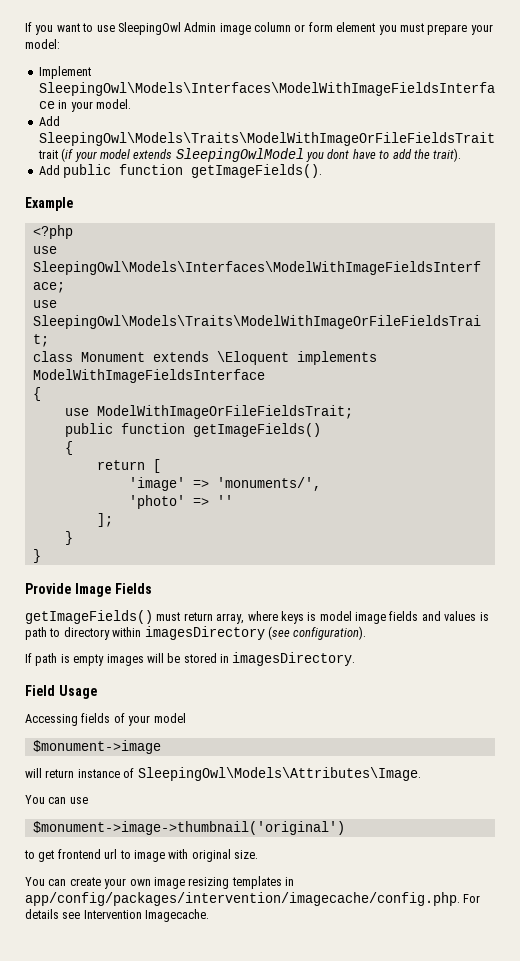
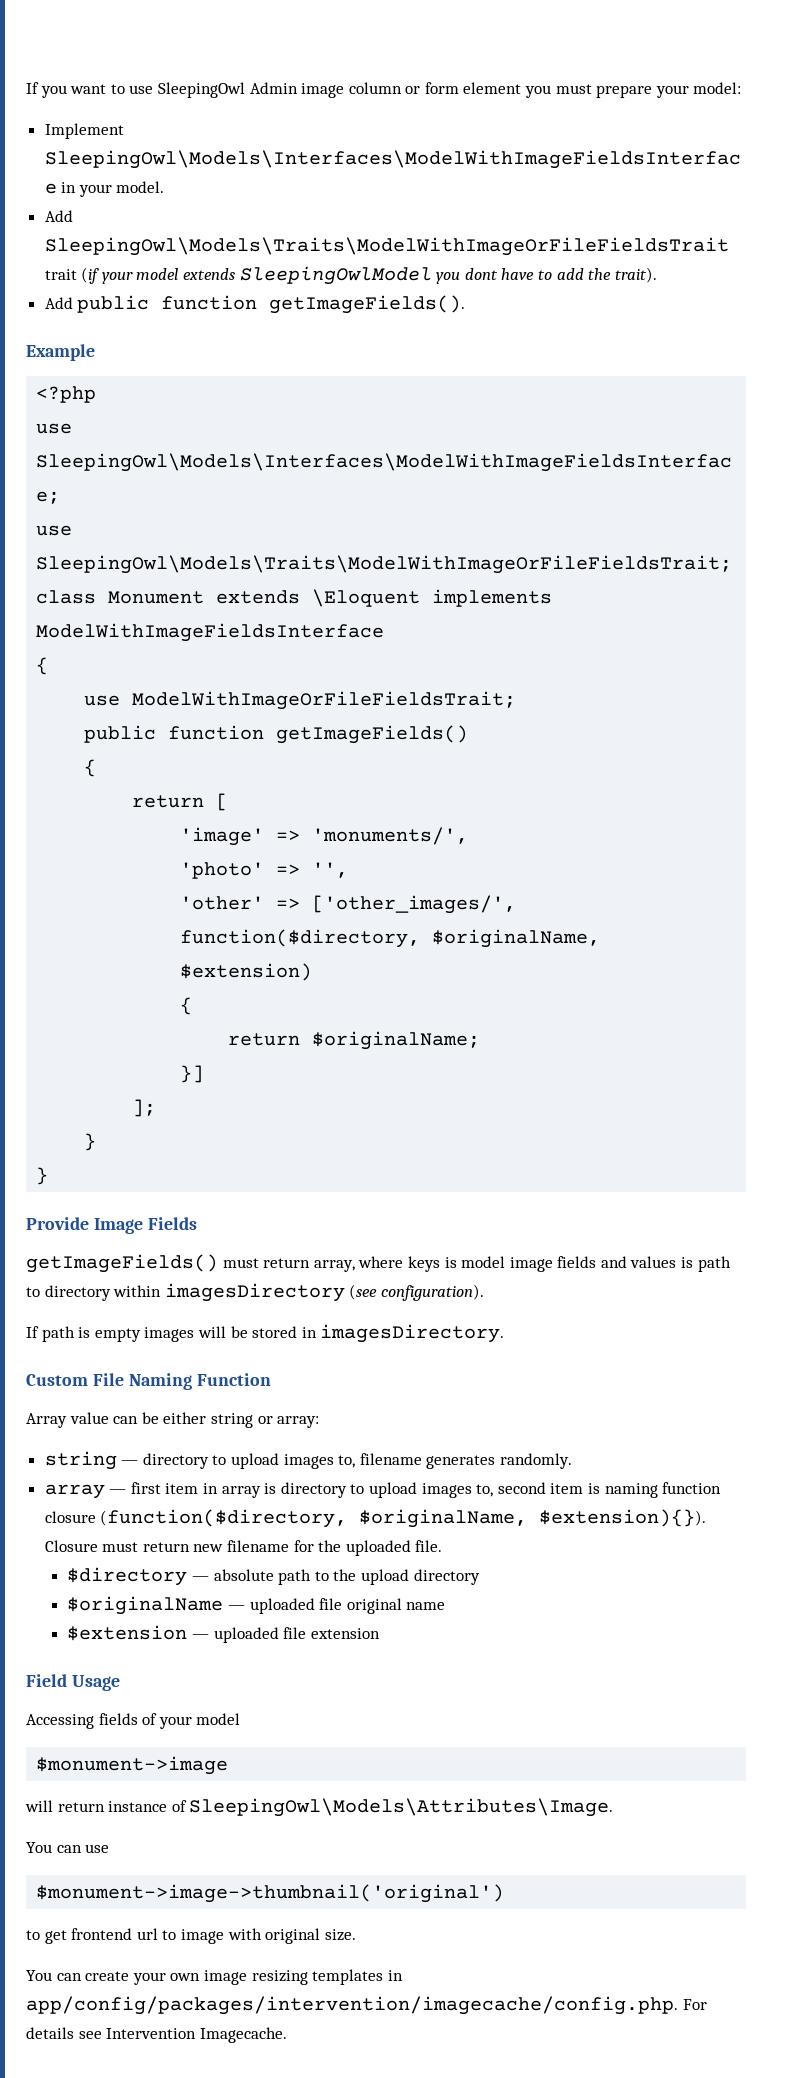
- 'photo' => ''
+ 'photo' => '',
+ 'other' => ['other_images/', function($directory, $originalName, $extension)
+ {
+ return $originalName;
+ }]
+ Custom File Naming Function
+ Array value can be either string or array:
+ string — directory to upload images to, filename generates randomly.
+ array — first item in array is directory to upload images to, second item is naming function closure (function($directory, $originalName, $extension){}). Closure must return new filename for the uploaded file.
+ $directory — absolute path to the upload directory
+ $originalName — uploaded file original name
+ $extension — uploaded file extension

